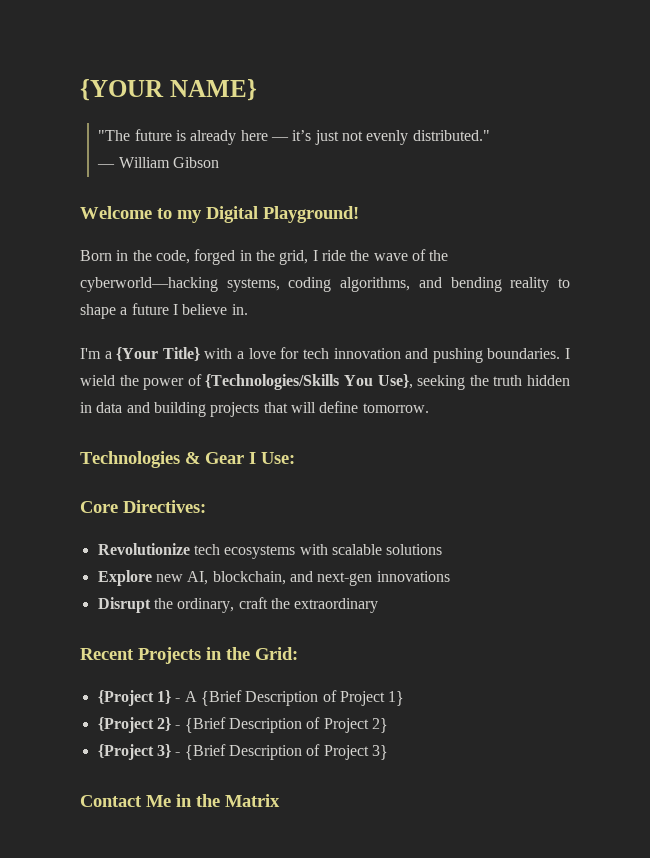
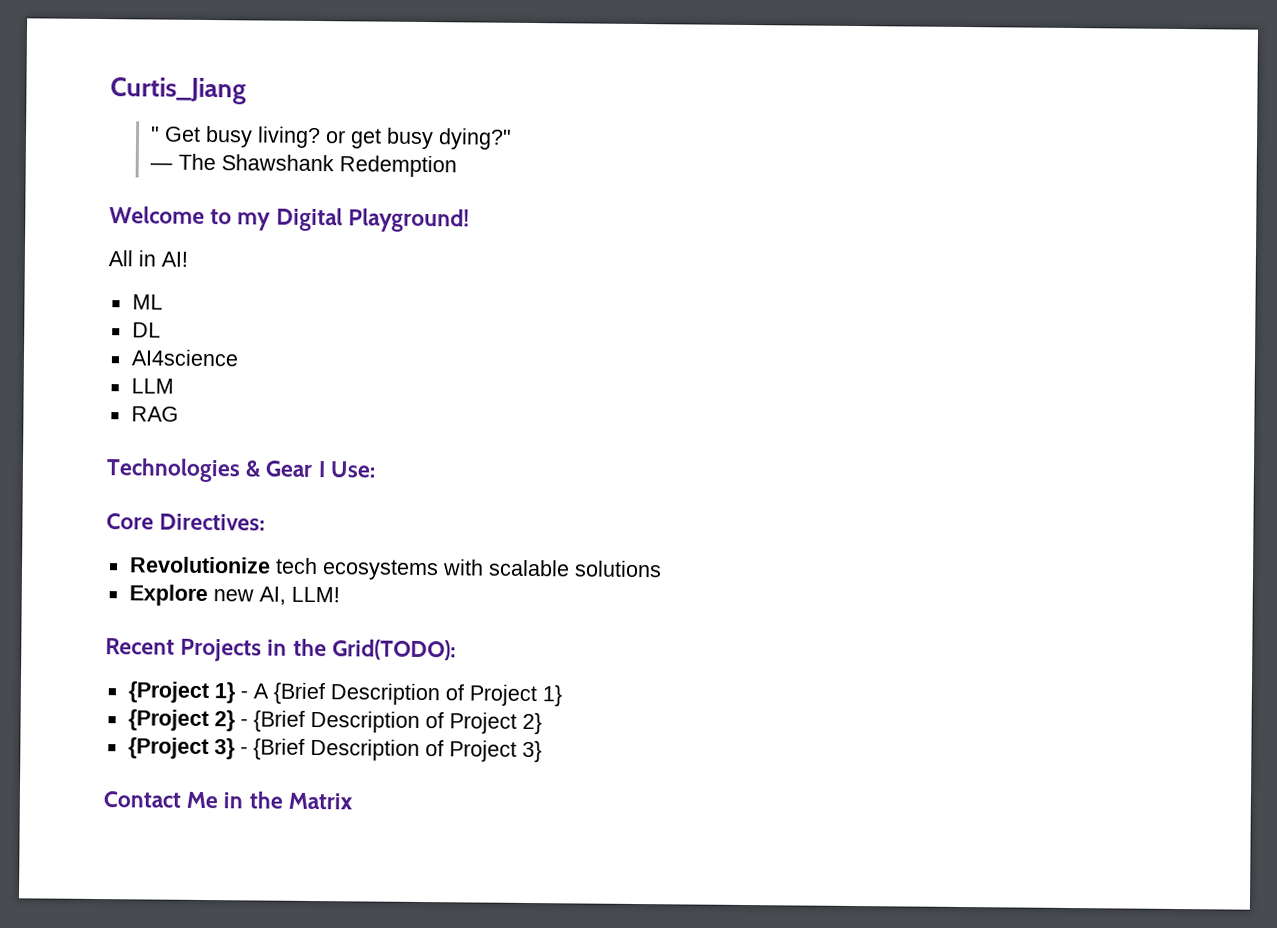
- {YOUR NAME}
- "The future is already here — it’s just not evenly distributed."
- — William Gibson
+ Curtis_Jiang
+ " Get busy living? or get busy dying?"
+ — The Shawshank Redemption
- Born in the code, forged in the grid, I ride the wave of the cyberworld—hacking systems, coding algorithms, and bending reality to shape a future I believe in.
- I'm a {Your Title} with a love for tech innovation and pushing boundaries. I wield the power of {Technologies/Skills You Use}, seeking the truth hidden in data and building projects that will define tomorrow.
+ All in AI!
+ ML
+ DL
+ AI4science
+ LLM
+ RAG
- Explore new AI, blockchain, and next-gen innovations
- Disrupt the ordinary, craft the extraordinary
+ Explore new AI, LLM!
- Recent Projects in the Grid:
+ Recent Projects in the Grid(TODO):

